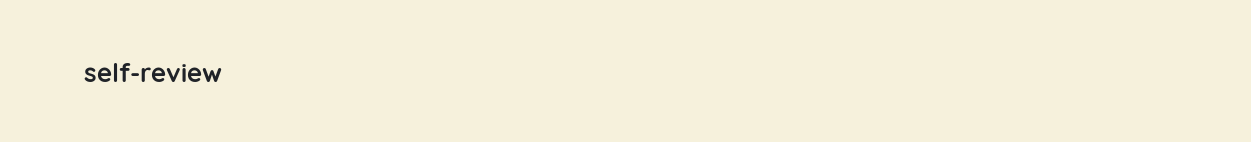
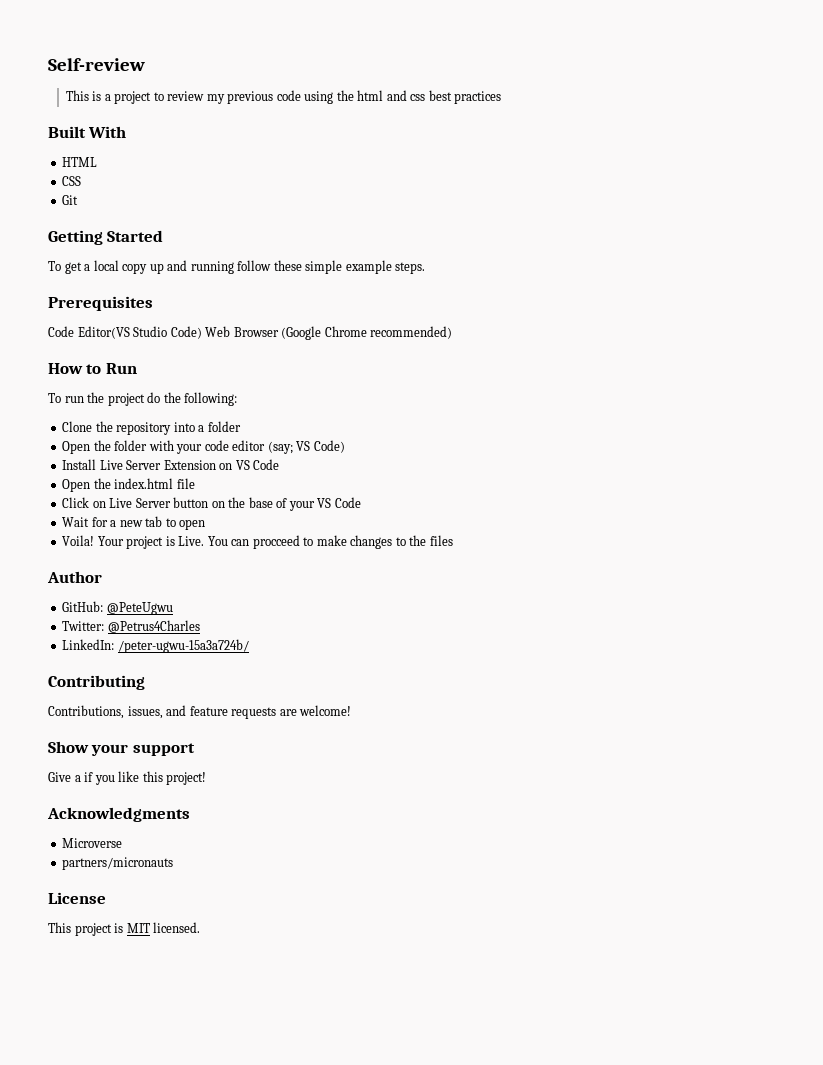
- self-review
+ Self-review
+ This is a project to review my previous code using the html and css best practices
+ Built With
+ HTML
+ CSS
+ Git
+ Getting Started
+ To get a local copy up and running follow these simple example steps.
+ Prerequisites
+ Code Editor(VS Studio Code) Web Browser (Google Chrome recommended)
+ How to Run
+ To run the project do the following:
+ Clone the repository into a folder
+ Open the folder with your code editor (say; VS Code)
+ Install Live Server Extension on VS Code
+ Open the index.html file
+ Click on Live Server button on the base of your VS Code
+ Wait for a new tab to open
+ Voila! Your project is Live. You can procceed to make changes to the files
+ Author
+ GitHub: @PeteUgwu
+ Twitter: @Petrus4Charles
+ LinkedIn: /peter-ugwu-15a3a724b/
+ Contributing
+ Contributions, issues, and feature requests are welcome!
+ Show your support
+ Give a if you like this project!
+ Acknowledgments
+ Microverse
+ partners/micronauts
+ License
+ This project is MIT licensed.

